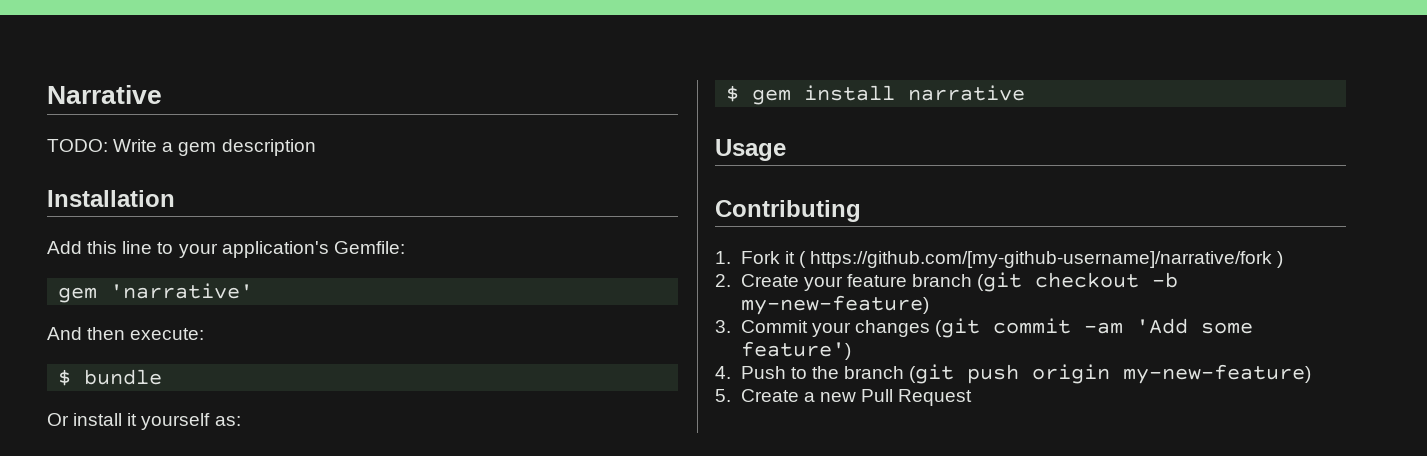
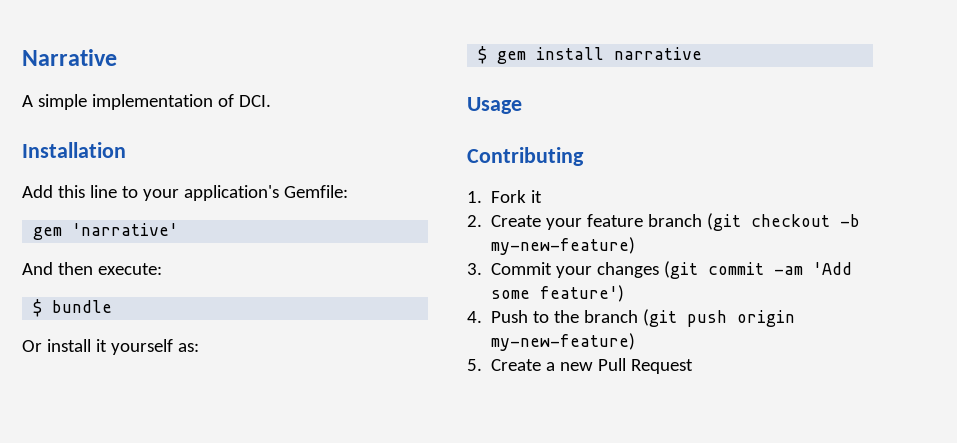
- TODO: Write a gem description
+ A simple implementation of DCI.
- 1. Fork it ( https://github.com/[my-github-username]/narrative/fork )
+ 1. Fork it

